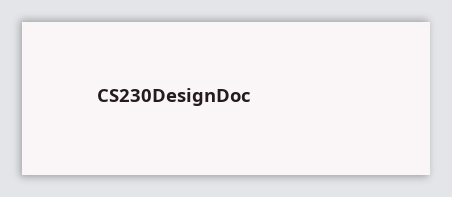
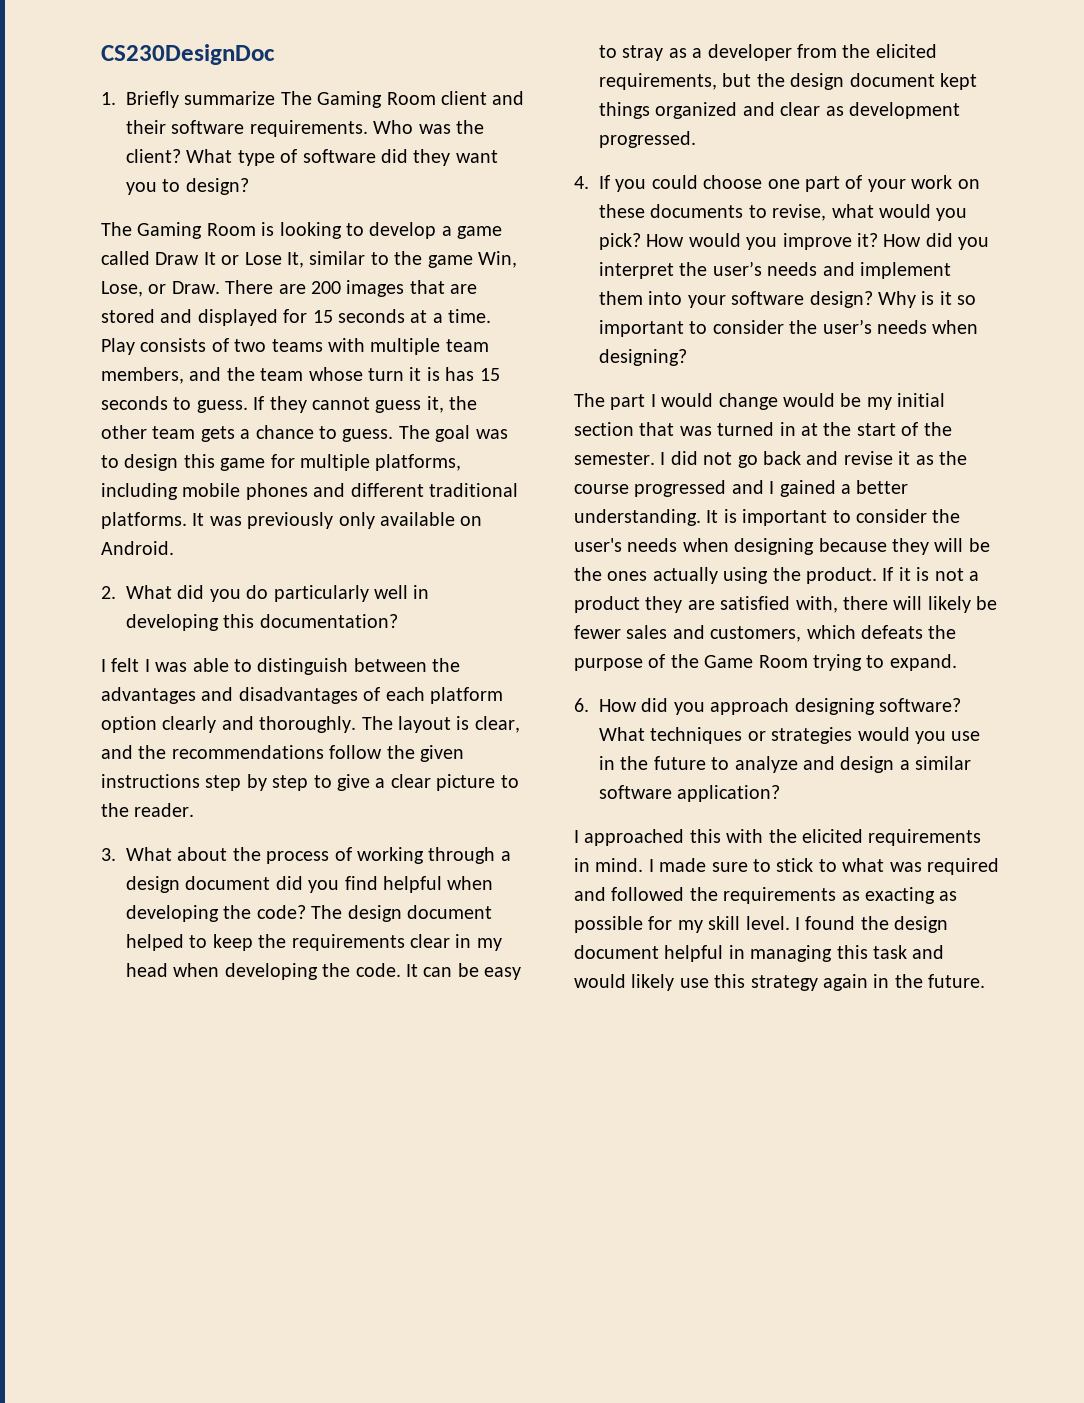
+ 1. Briefly summarize The Gaming Room client and their software requirements. Who was the client? What type of software did they want you to design?
+ The Gaming Room is looking to develop a game called Draw It or Lose It, similar to the game Win, Lose, or Draw. There are 200 images that are stored and displayed for 15 seconds at a time. Play consists of two teams with multiple team members, and the team whose turn it is has 15 seconds to guess. If they cannot guess it, the other team gets a chance to guess. The goal was to design this game for multiple platforms, including mobile phones and different traditional platforms. It was previously only available on Android.
+ 2. What did you do particularly well in developing this documentation?
+ I felt I was able to distinguish between the advantages and disadvantages of each platform option clearly and thoroughly. The layout is clear, and the recommendations follow the given instructions step by step to give a clear picture to the reader.
+ 3. What about the process of working through a design document did you find helpful when developing the code? The design document helped to keep the requirements clear in my head when developing the code. It can be easy to stray as a developer from the elicited requirements, but the design document kept things organized and clear as development progressed.
+ 4. If you could choose one part of your work on these documents to revise, what would you pick? How would you improve it? How did you interpret the user’s needs and implement them into your software design? Why is it so important to consider the user’s needs when designing?
+ The part I would change would be my initial section that was turned in at the start of the semester. I did not go back and revise it as the course progressed and I gained a better understanding. It is important to consider the user's needs when designing because they will be the ones actually using the product. If it is not a product they are satisfied with, there will likely be fewer sales and customers, which defeats the purpose of the Game Room trying to expand.
+ 6. How did you approach designing software? What techniques or strategies would you use in the future to analyze and design a similar software application?
+ I approached this with the elicited requirements in mind. I made sure to stick to what was required and followed the requirements as exacting as possible for my skill level. I found the design document helpful in managing this task and would likely use this strategy again in the future.

